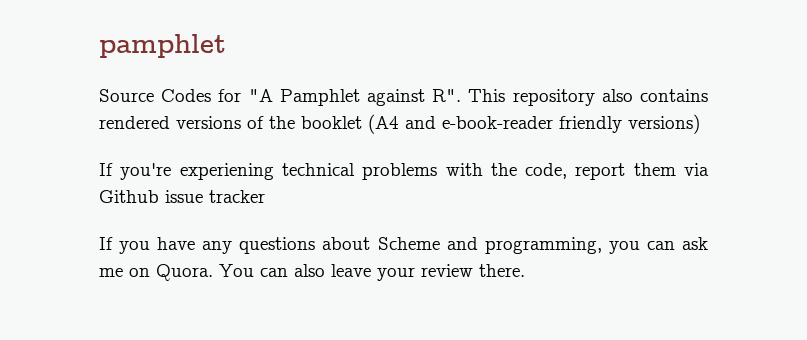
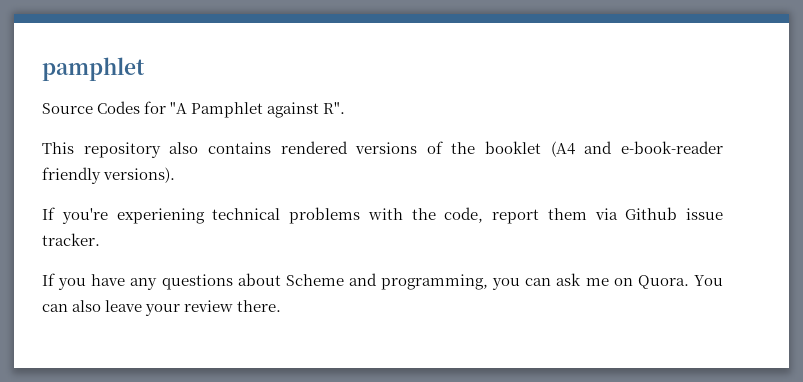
- Source Codes for "A Pamphlet against R". This repository also contains rendered versions of the booklet (A4 and e-book-reader friendly versions)
+ Source Codes for "A Pamphlet against R".
+ This repository also contains rendered versions of the booklet (A4 and e-book-reader friendly versions).
- If you're experiening technical problems with the code, report them via Github issue tracker
+ If you're experiening technical problems with the code, report them via Github issue tracker.

